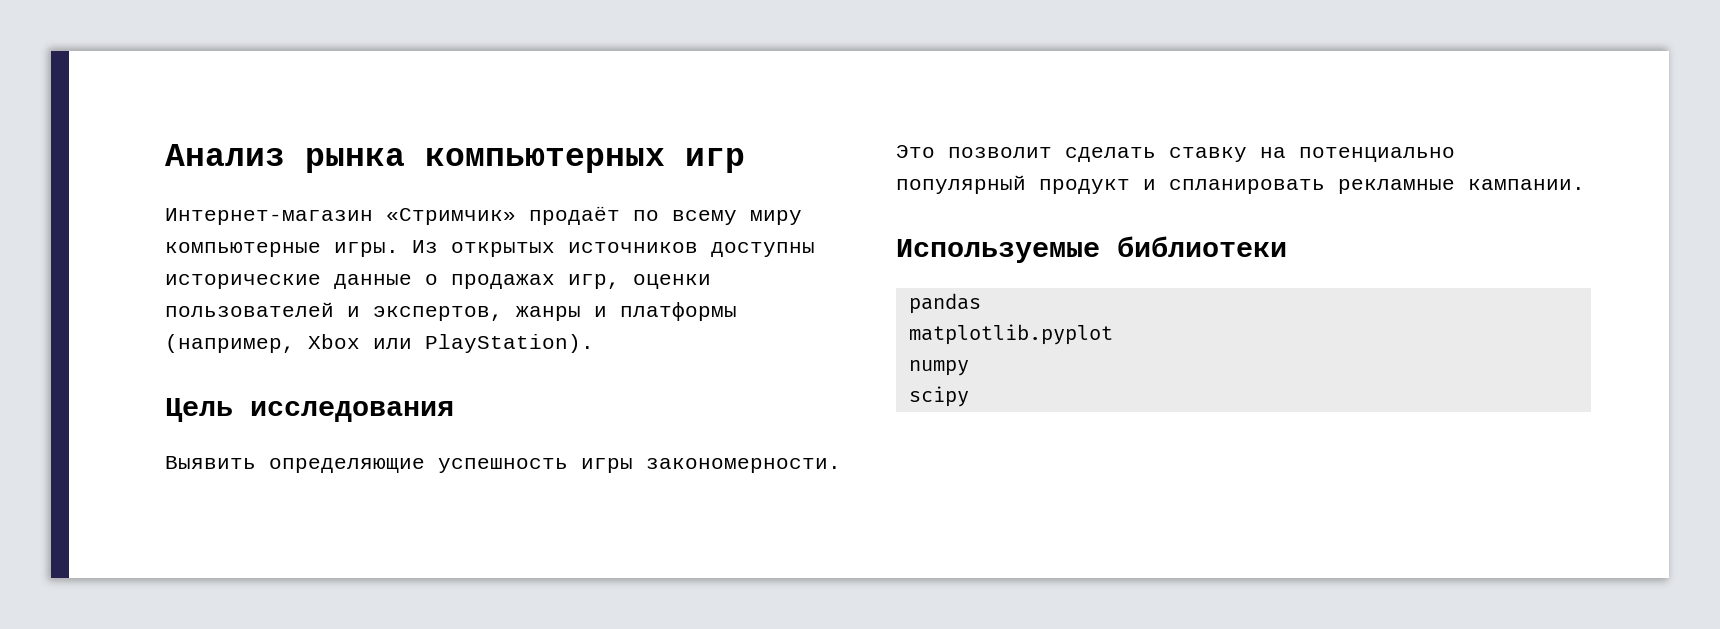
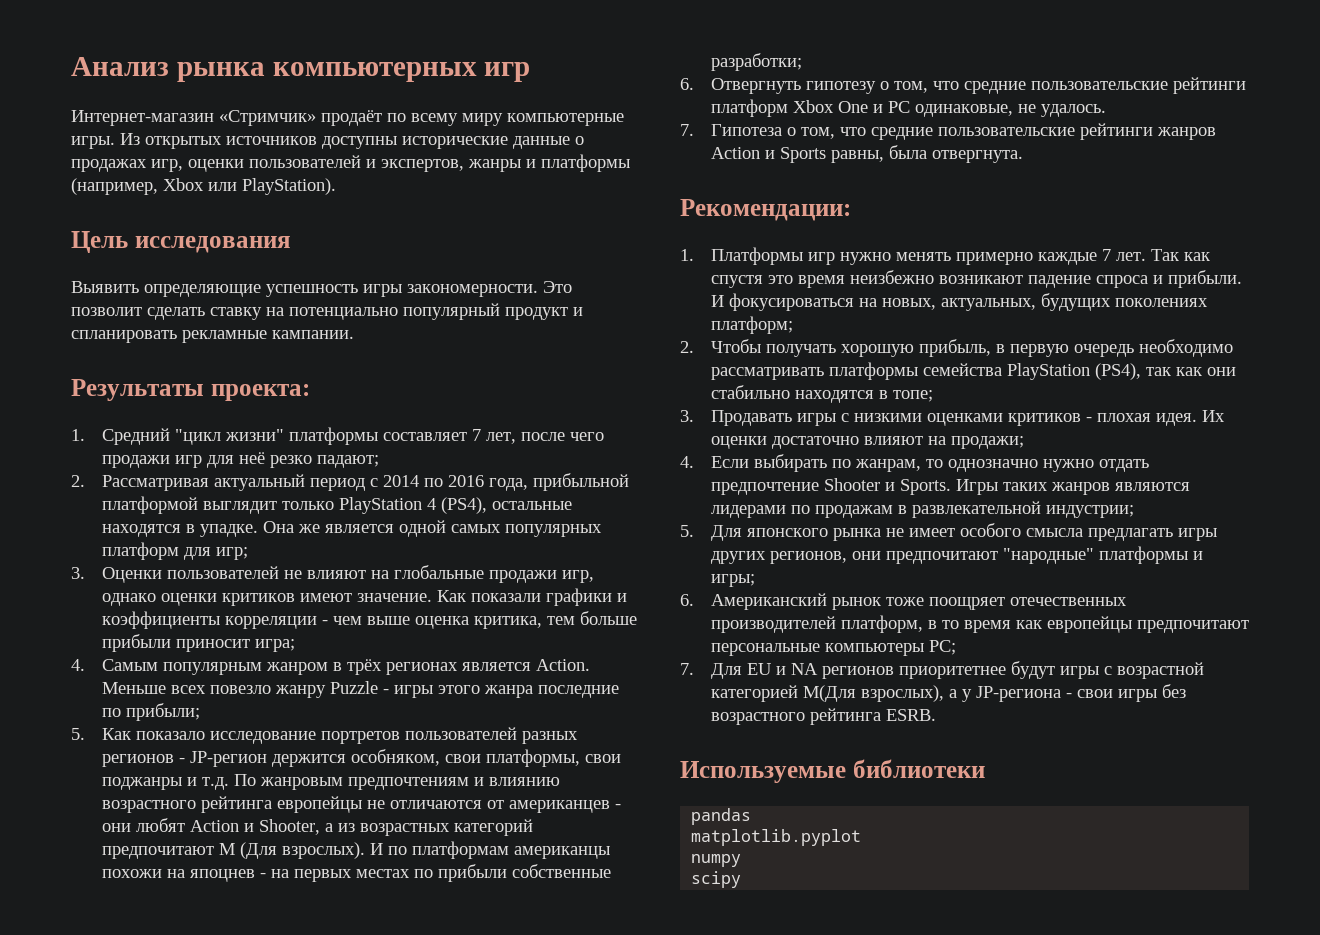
+ Результаты проекта:
+ 1. Средний "цикл жизни" платформы составляет 7 лет, после чего продажи игр для неё резко падают;
+ 2. Рассматривая актуальный период с 2014 по 2016 года, прибыльной платформой выглядит только PlayStation 4 (PS4), остальные находятся в упадке. Она же является одной самых популярных платформ для игр;
+ 3. Оценки пользователей не влияют на глобальные продажи игр, однако оценки критиков имеют значение. Как показали графики и коэффициенты корреляции - чем выше оценка критика, тем больше прибыли приносит игра;
+ 4. Самым популярным жанром в трёх регионах является Action. Меньше всех повезло жанру Puzzle - игры этого жанра последние по прибыли;
+ 5. Как показало исследование портретов пользователей разных регионов - JP-регион держится особняком, свои платформы, свои поджанры и т.д. По жанровым предпочтениям и влиянию возрастного рейтинга европейцы не отличаются от американцев - они любят Action и Shooter, а из возрастных категорий предпочитают M (Для взрослых). И по платформам американцы похожи на япоцнев - на первых местах по прибыли собственные разработки;
+ 6. Отвергнуть гипотезу о том, что средние пользовательские рейтинги платформ Xbox One и PC одинаковые, не удалось.
+ 7. Гипотеза о том, что средние пользовательские рейтинги жанров Action и Sports равны, была отвергнута.
+ Рекомендации:
+ 1. Платформы игр нужно менять примерно каждые 7 лет. Так как спустя это время неизбежно возникают падение спроса и прибыли. И фокусироваться на новых, актуальных, будущих поколениях платформ;
+ 2. Чтобы получать хорошую прибыль, в первую очередь необходимо рассматривать платформы семейства PlayStation (PS4), так как они стабильно находятся в топе;
+ 3. Продавать игры с низкими оценками критиков - плохая идея. Их оценки достаточно влияют на продажи;
+ 4. Если выбирать по жанрам, то однозначно нужно отдать предпочтение Shooter и Sports. Игры таких жанров являются лидерами по продажам в развлекательной индустрии;
+ 5. Для японского рынка не имеет особого смысла предлагать игры других регионов, они предпочитают "народные" платформы и игры;
+ 6. Американский рынок тоже поощряет отечественных производителей платформ, в то время как европейцы предпочитают персональные компьютеры PC;
+ 7. Для EU и NA регионов приоритетнее будут игры с возрастной категорией M(Для взрослых), а у JP-региона - свои игры без возрастного рейтинга ESRB.

